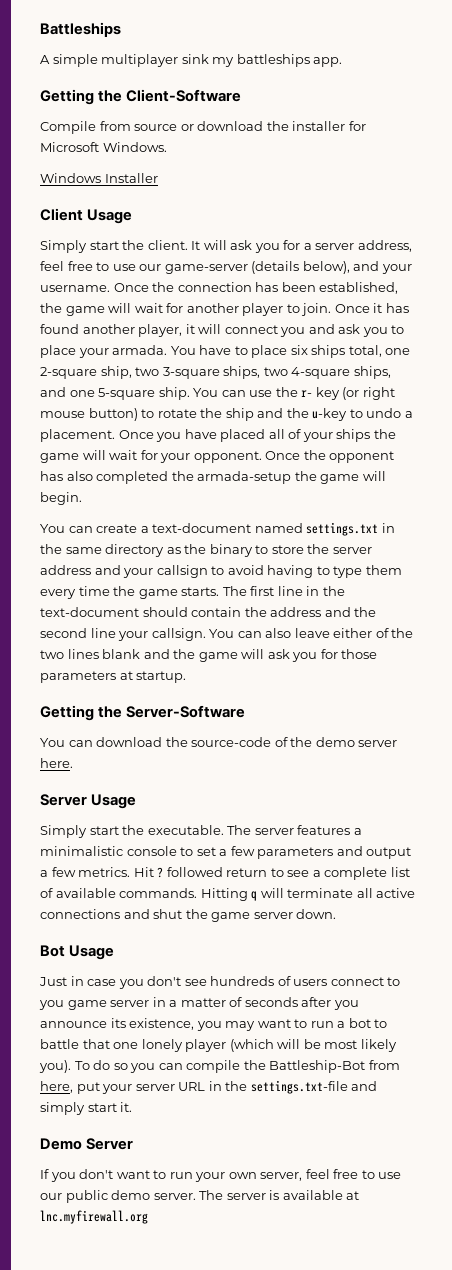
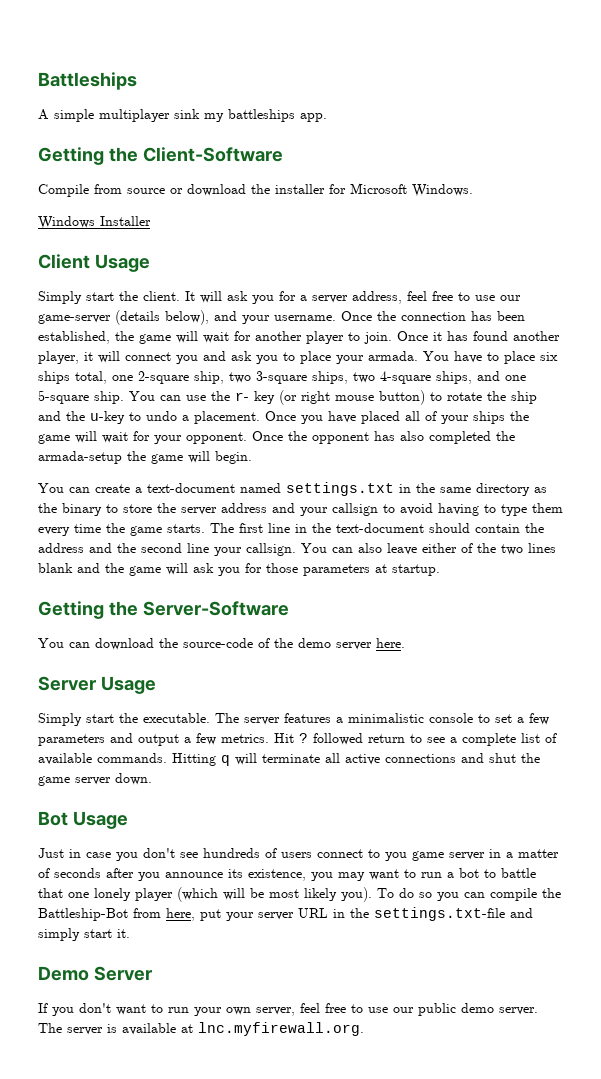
- The server is available at lnc.myfirewall.org
+ The server is available at lnc.myfirewall.org.

